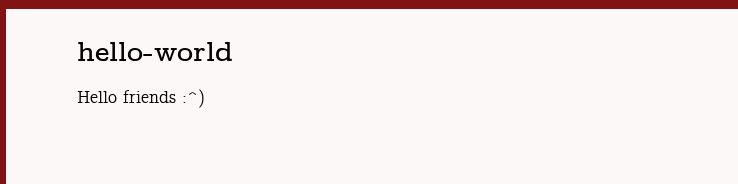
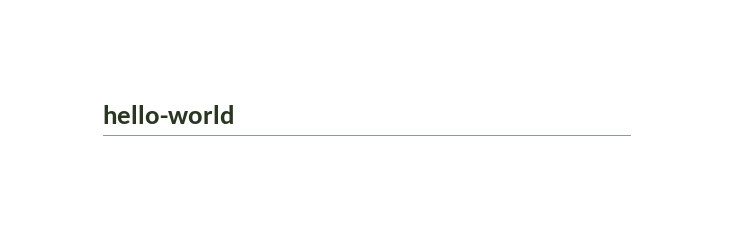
- Hello friends :^)

